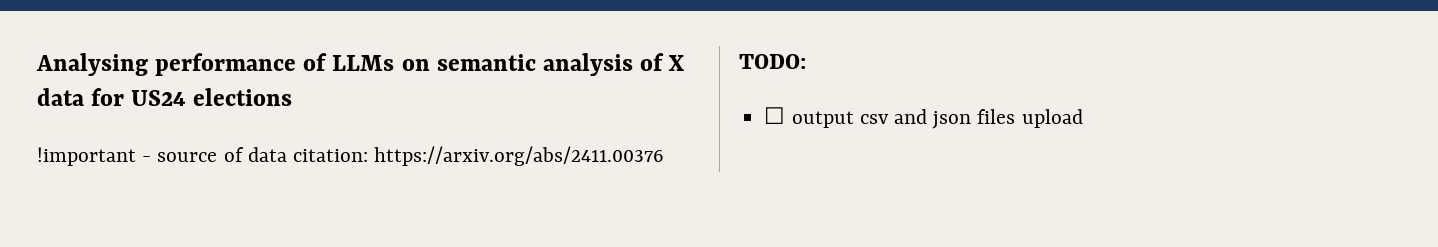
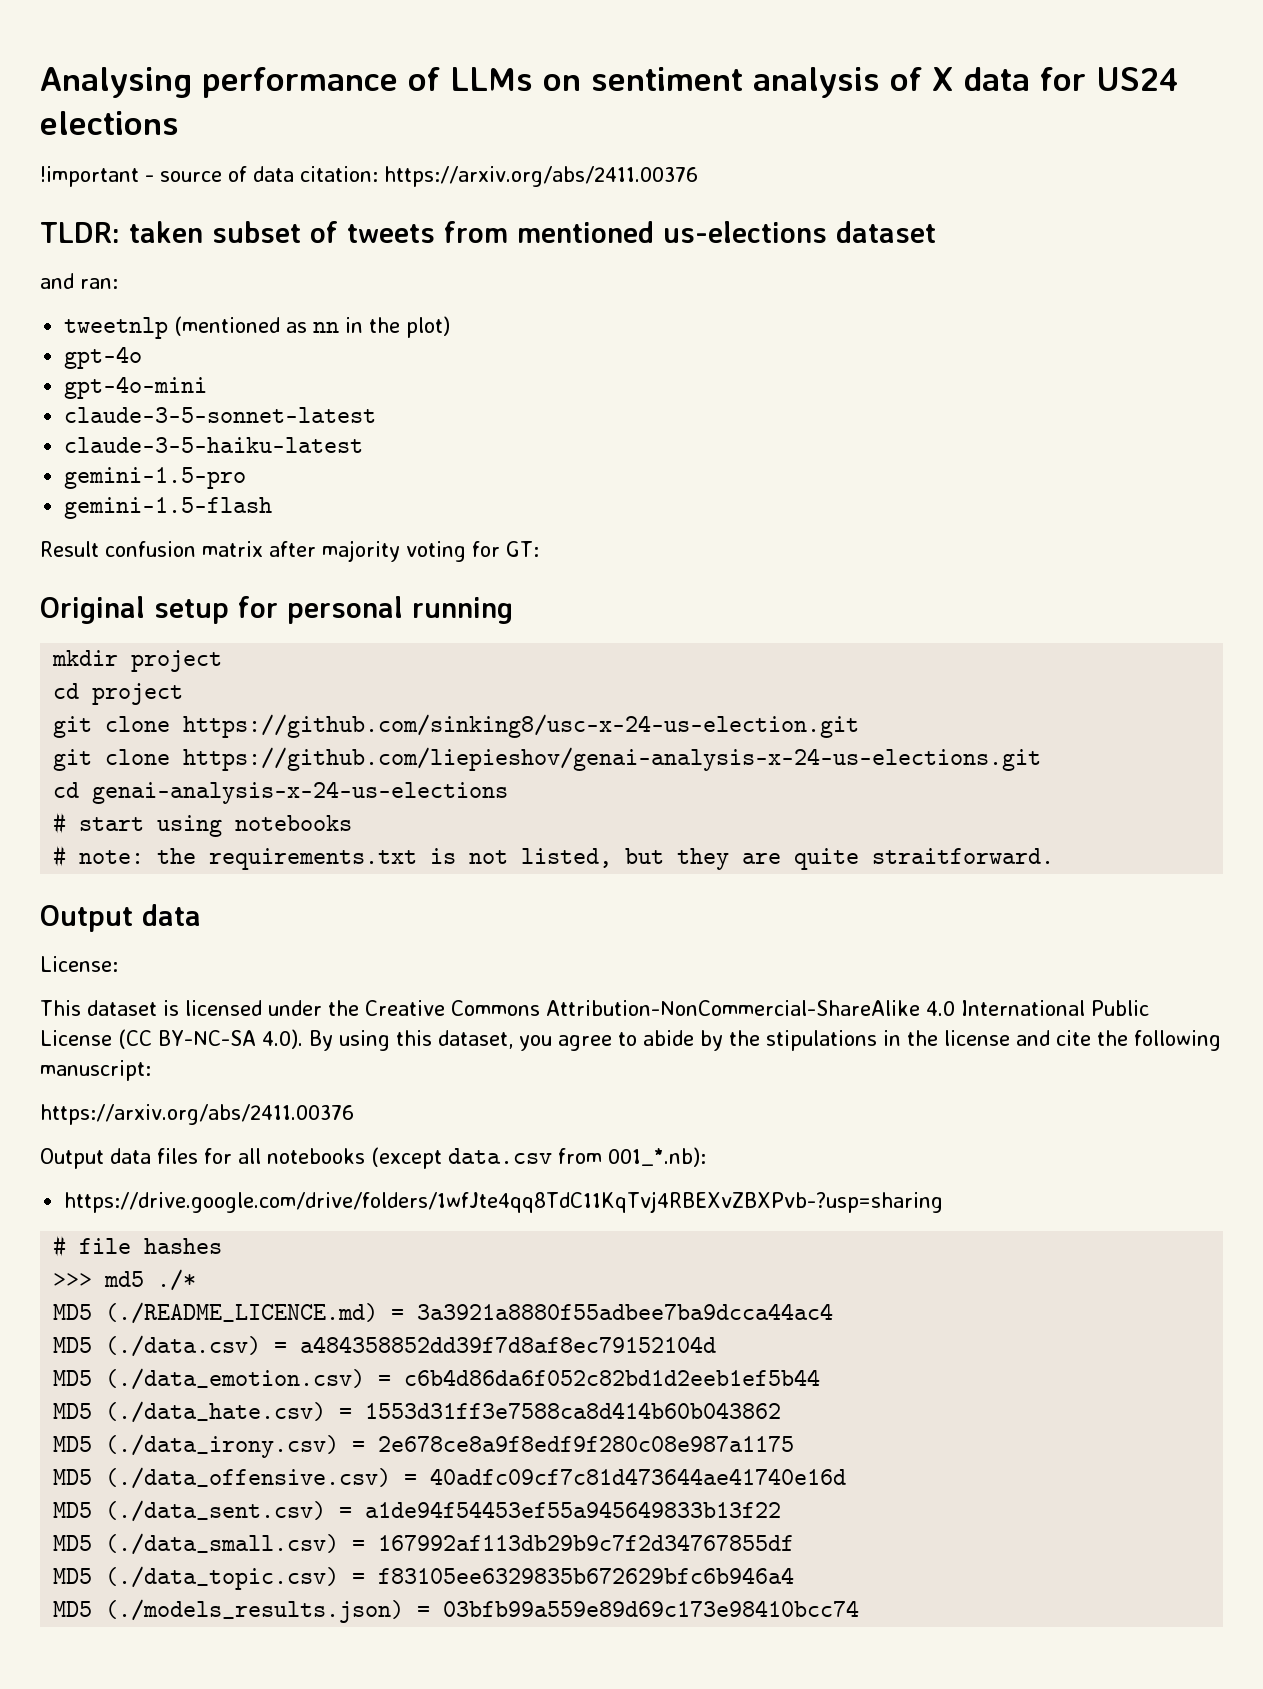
- Analysing performance of LLMs on semantic analysis of X data for US24 elections
+ Analysing performance of LLMs on sentiment analysis of X data for US24 elections
- TODO:
- ☐ output csv and json files upload
+ TLDR: taken subset of tweets from mentioned us-elections dataset
+ and ran:
+ tweetnlp (mentioned as nn in the plot)
+ gpt-4o
+ gpt-4o-mini
+ claude-3-5-sonnet-latest
+ claude-3-5-haiku-latest
+ gemini-1.5-pro
+ gemini-1.5-flash
+ Result confusion matrix after majority voting for GT:
+ Original setup for personal running
+ mkdir project
+ cd project
+ git clone https://github.com/sinking8/usc-x-24-us-election.git
+ git clone https://github.com/liepieshov/genai-analysis-x-24-us-elections.git
+ cd genai-analysis-x-24-us-elections
+ # start using notebooks
+ # note: the requirements.txt is not listed, but they are quite straitforward.
+ Output data
+ License:
+ This dataset is licensed under the Creative Commons Attribution-NonCommercial-ShareAlike 4.0 International Public License (CC BY-NC-SA 4.0). By using this dataset, you agree to abide by the stipulations in the license and cite the following manuscript:
+ https://arxiv.org/abs/2411.00376
+ Output data files for all notebooks (except data.csv from 001_*.nb):
+ https://drive.google.com/drive/folders/1wfJte4qq8TdC11KqTvj4RBEXvZBXPvb-?usp=sharing
+ # file hashes
+ >>> md5 ./*
+ MD5 (./README_LICENCE.md) = 3a3921a8880f55adbee7ba9dcca44ac4
+ MD5 (./data.csv) = a484358852dd39f7d8af8ec79152104d
+ MD5 (./data_emotion.csv) = c6b4d86da6f052c82bd1d2eeb1ef5b44
+ MD5 (./data_hate.csv) = 1553d31ff3e7588ca8d414b60b043862
+ MD5 (./data_irony.csv) = 2e678ce8a9f8edf9f280c08e987a1175
+ MD5 (./data_offensive.csv) = 40adfc09cf7c81d473644ae41740e16d
+ MD5 (./data_sent.csv) = a1de94f54453ef55a945649833b13f22
+ MD5 (./data_small.csv) = 167992af113db29b9c7f2d34767855df
+ MD5 (./data_topic.csv) = f83105ee6329835b672629bfc6b946a4
+ MD5 (./models_results.json) = 03bfb99a559e89d69c173e98410bcc74

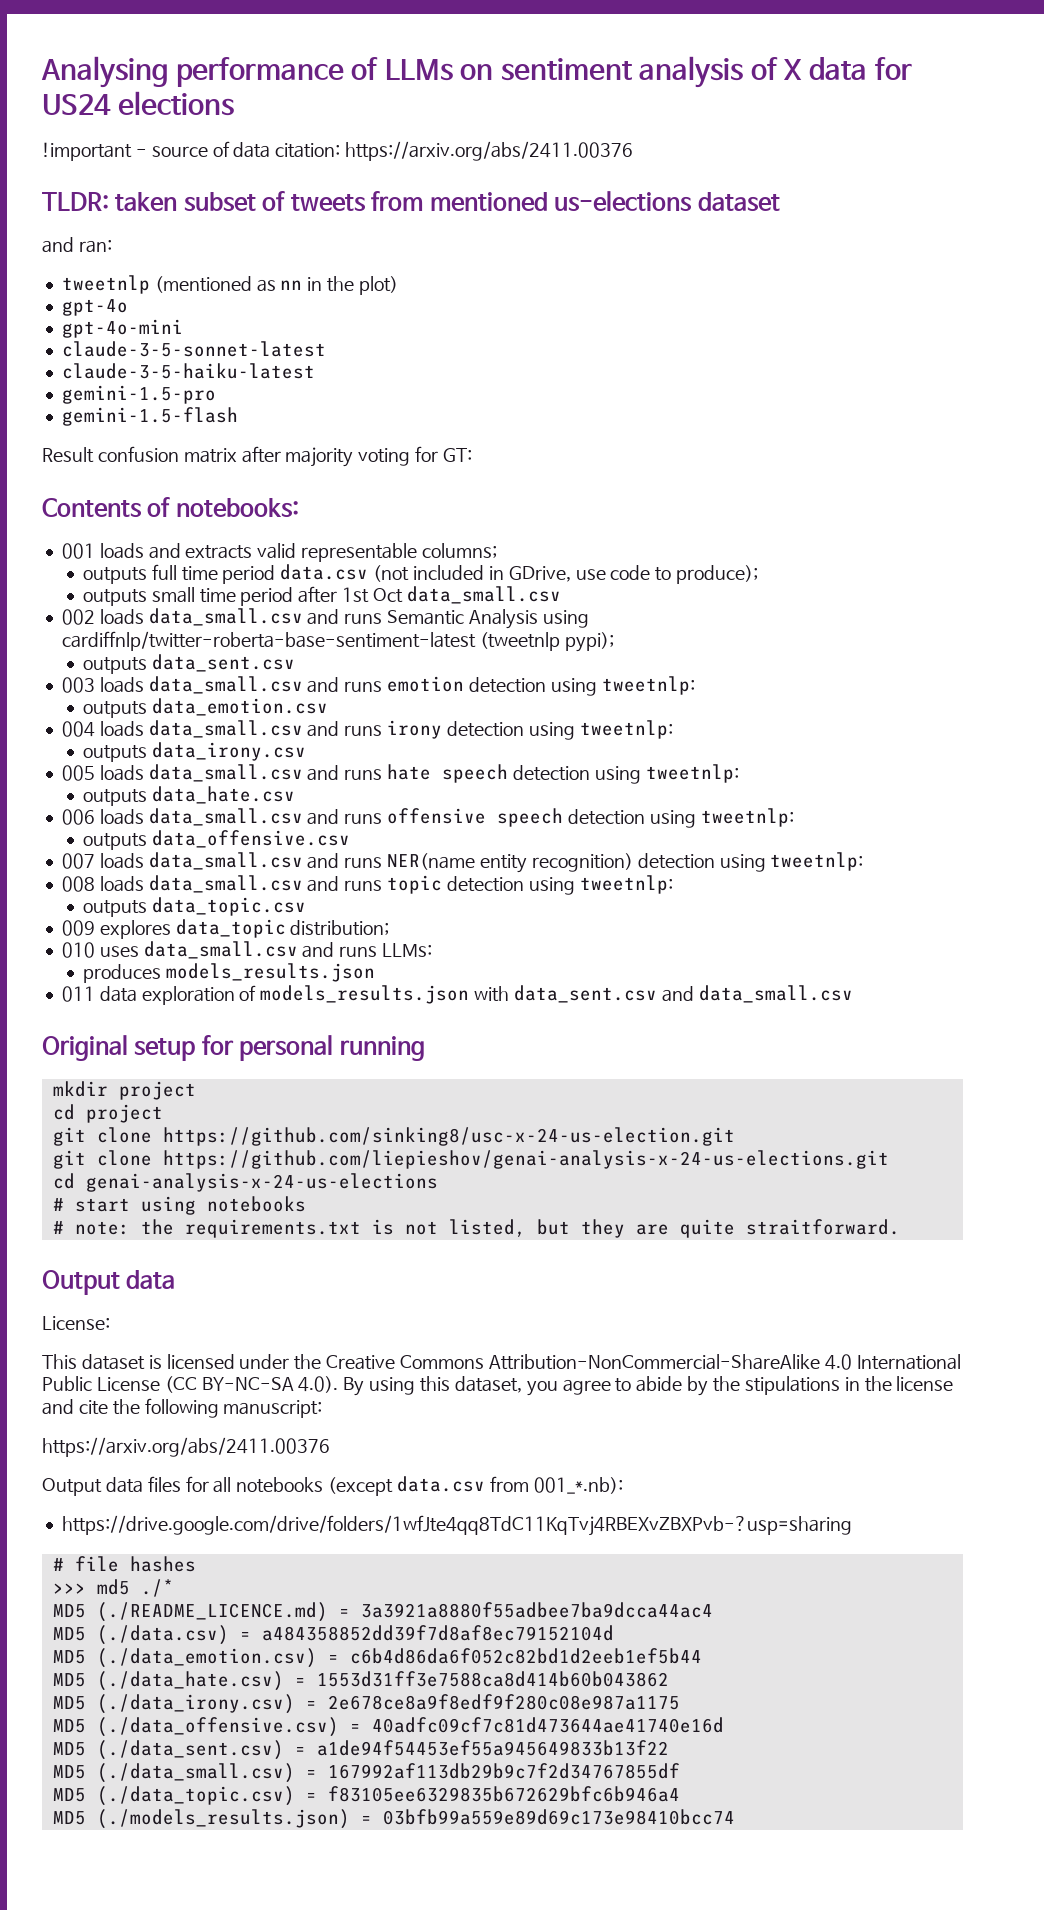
+ Contents of notebooks:
+ 001 loads and extracts valid representable columns;
+ outputs full time period data.csv (not included in GDrive, use code to produce);
+ outputs small time period after 1st Oct data_small.csv
+ 002 loads data_small.csv and runs Semantic Analysis using cardiffnlp/twitter-roberta-base-sentiment-latest (tweetnlp pypi);
+ outputs data_sent.csv
+ 003 loads data_small.csv and runs emotion detection using tweetnlp:
+ outputs data_emotion.csv
+ 004 loads data_small.csv and runs irony detection using tweetnlp:
+ outputs data_irony.csv
+ 005 loads data_small.csv and runs hate speech detection using tweetnlp:
+ outputs data_hate.csv
+ 006 loads data_small.csv and runs offensive speech detection using tweetnlp:
+ outputs data_offensive.csv
+ 007 loads data_small.csv and runs NER(name entity recognition) detection using tweetnlp:
+ 008 loads data_small.csv and runs topic detection using tweetnlp:
+ outputs data_topic.csv
+ 009 explores data_topic distribution;
+ 010 uses data_small.csv and runs LLMs:
+ produces models_results.json
+ 011 data exploration of models_results.json with data_sent.csv and data_small.csv

